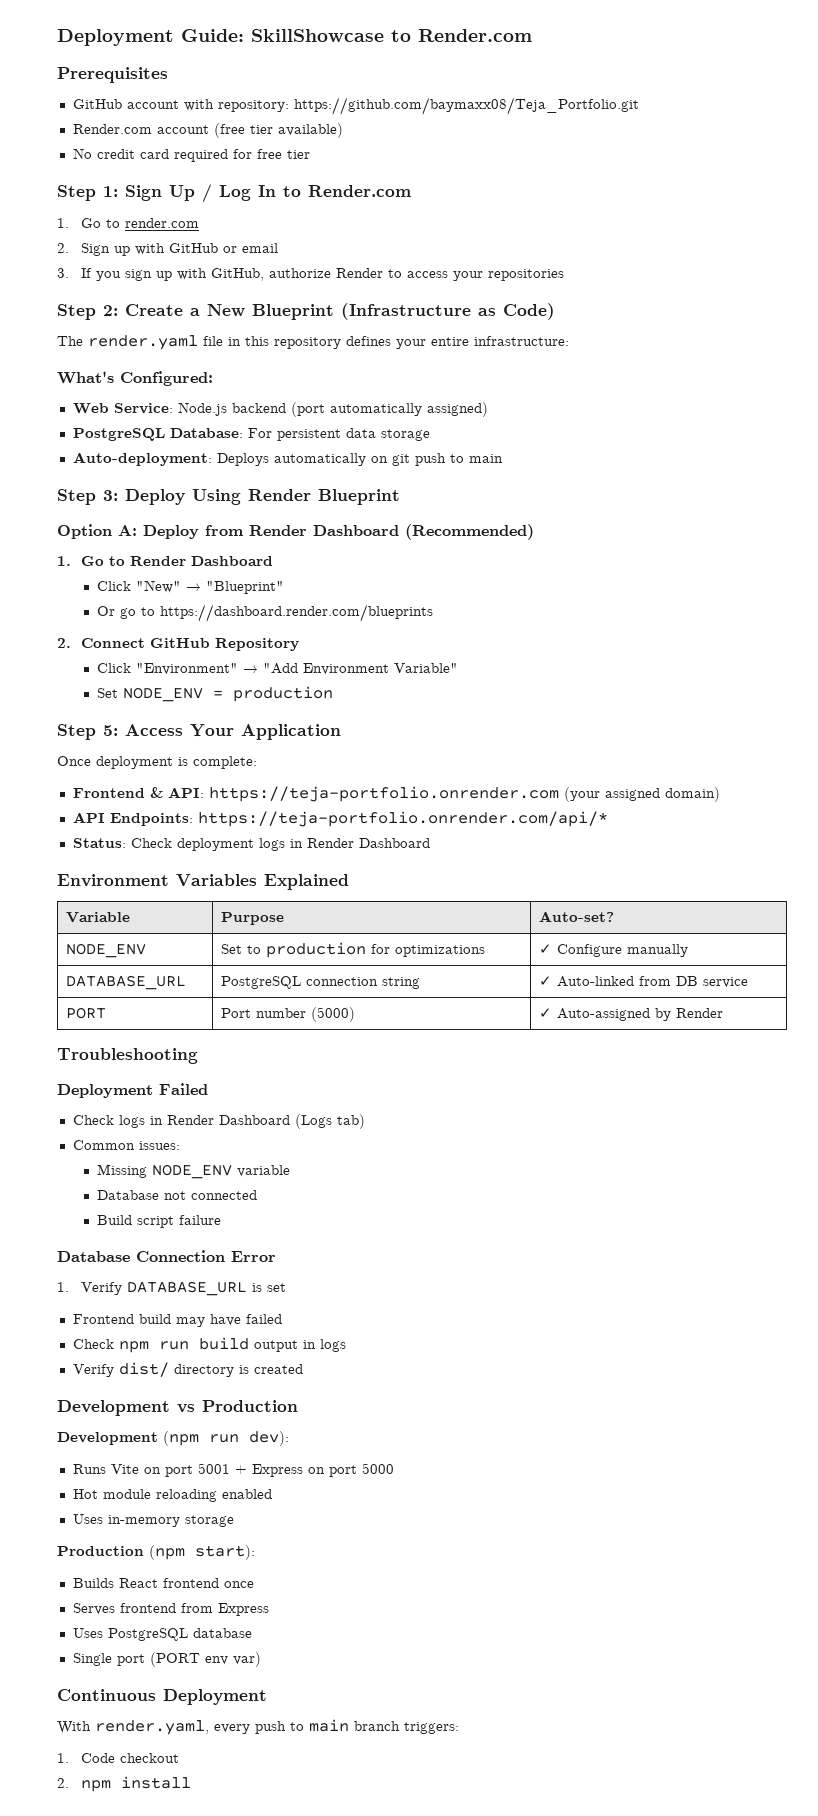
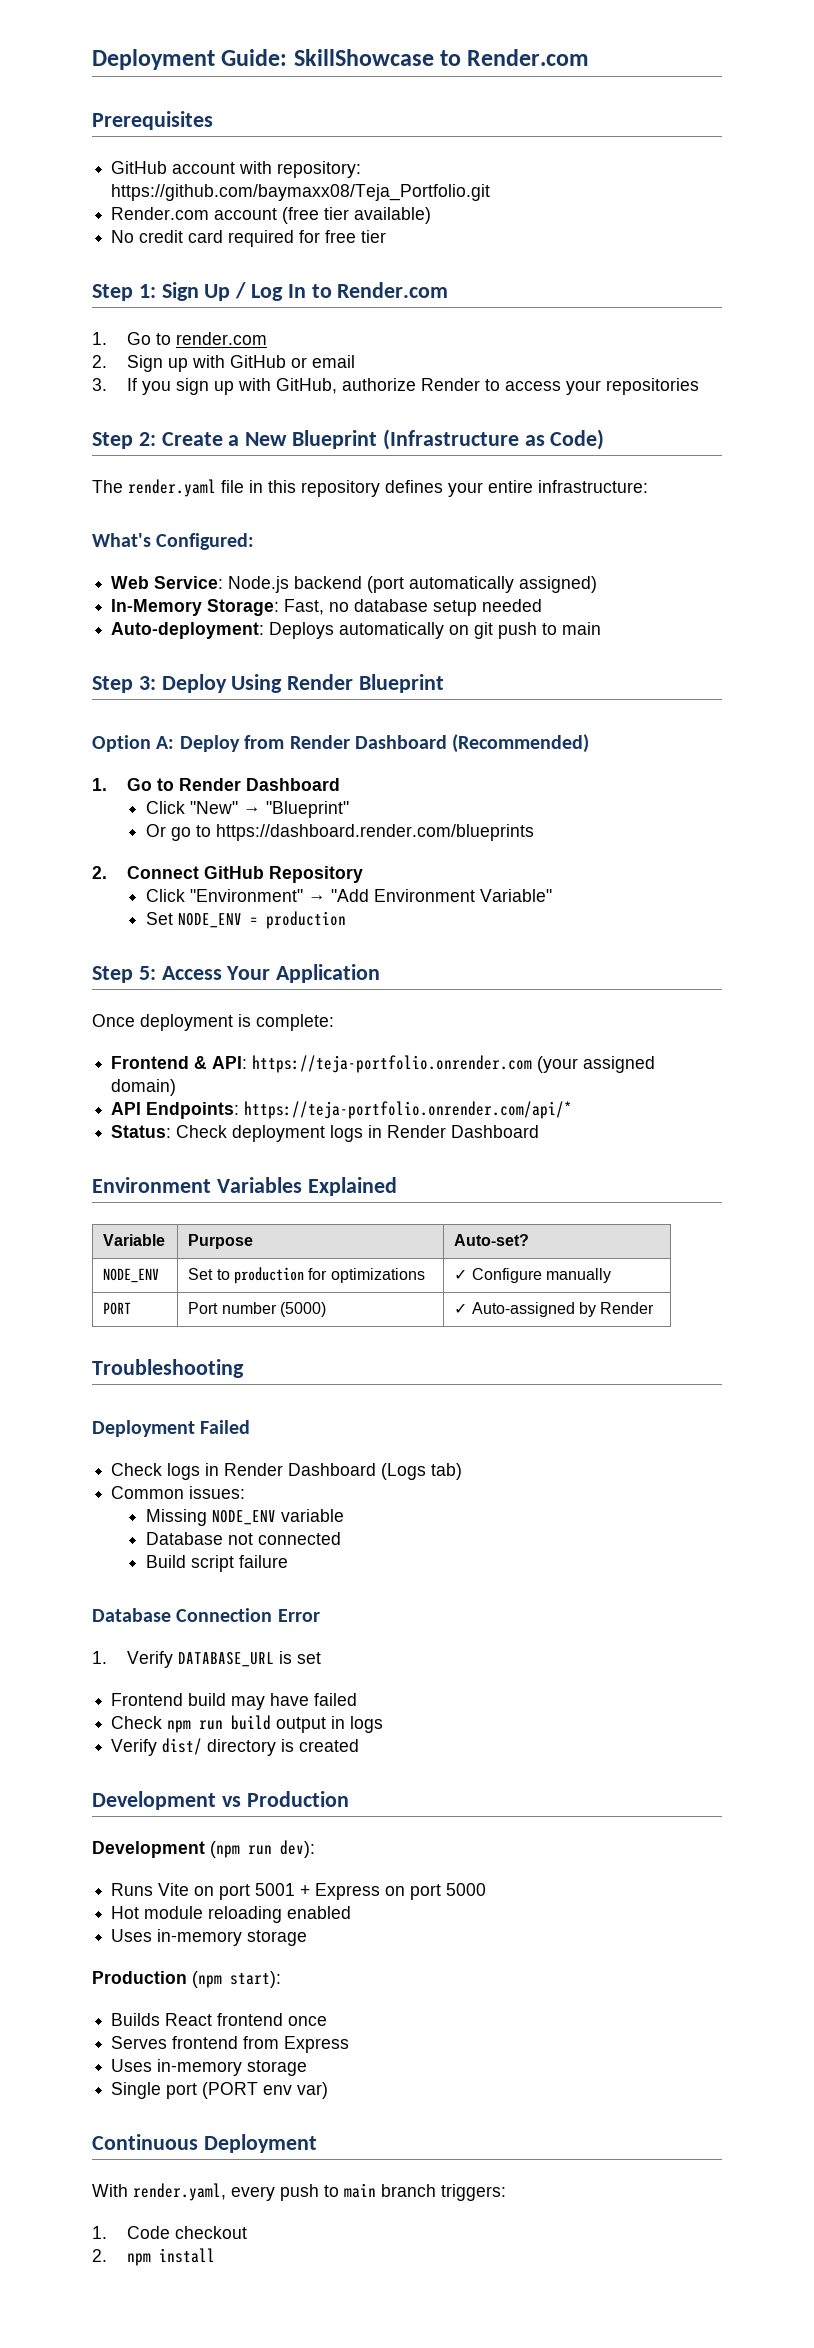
- PostgreSQL Database: For persistent data storage
+ In-Memory Storage: Fast, no database setup needed
- DATABASE_URL | PostgreSQL connection string | ✓ Auto-linked from DB service
  Serves frontend from Express
- Uses PostgreSQL database
+ Uses in-memory storage

